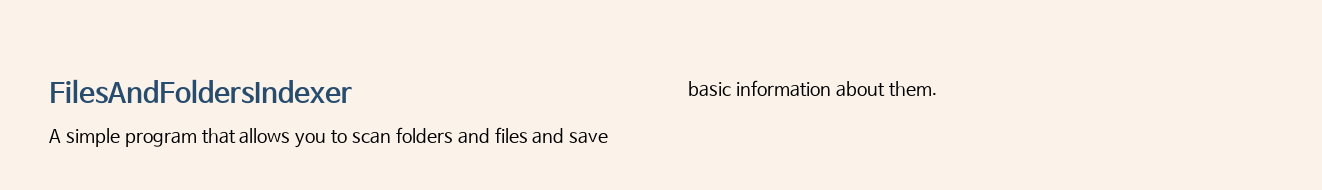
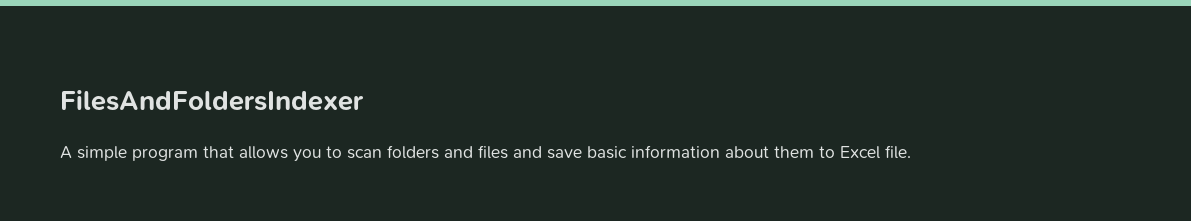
- A simple program that allows you to scan folders and files and save basic information about them.
+ A simple program that allows you to scan folders and files and save basic information about them to Excel file.

